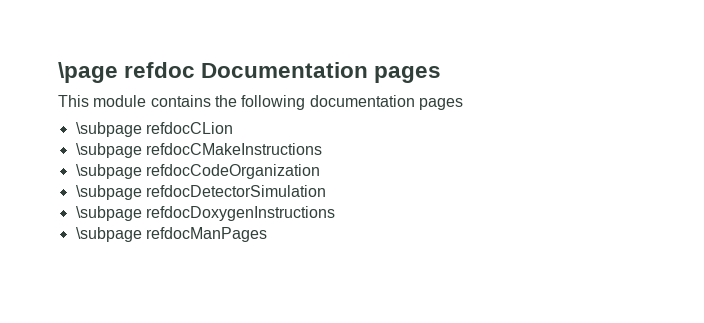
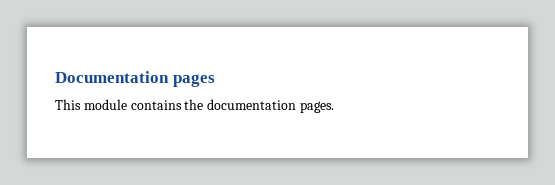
- \page refdoc Documentation pages
+ Documentation pages
- This module contains the following documentation pages
- \subpage refdocCLion
- \subpage refdocCMakeInstructions
- \subpage refdocCodeOrganization
- \subpage refdocDetectorSimulation
- \subpage refdocDoxygenInstructions
- \subpage refdocManPages
+ This module contains the documentation pages.

